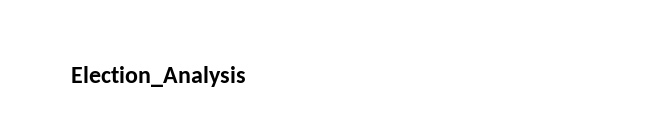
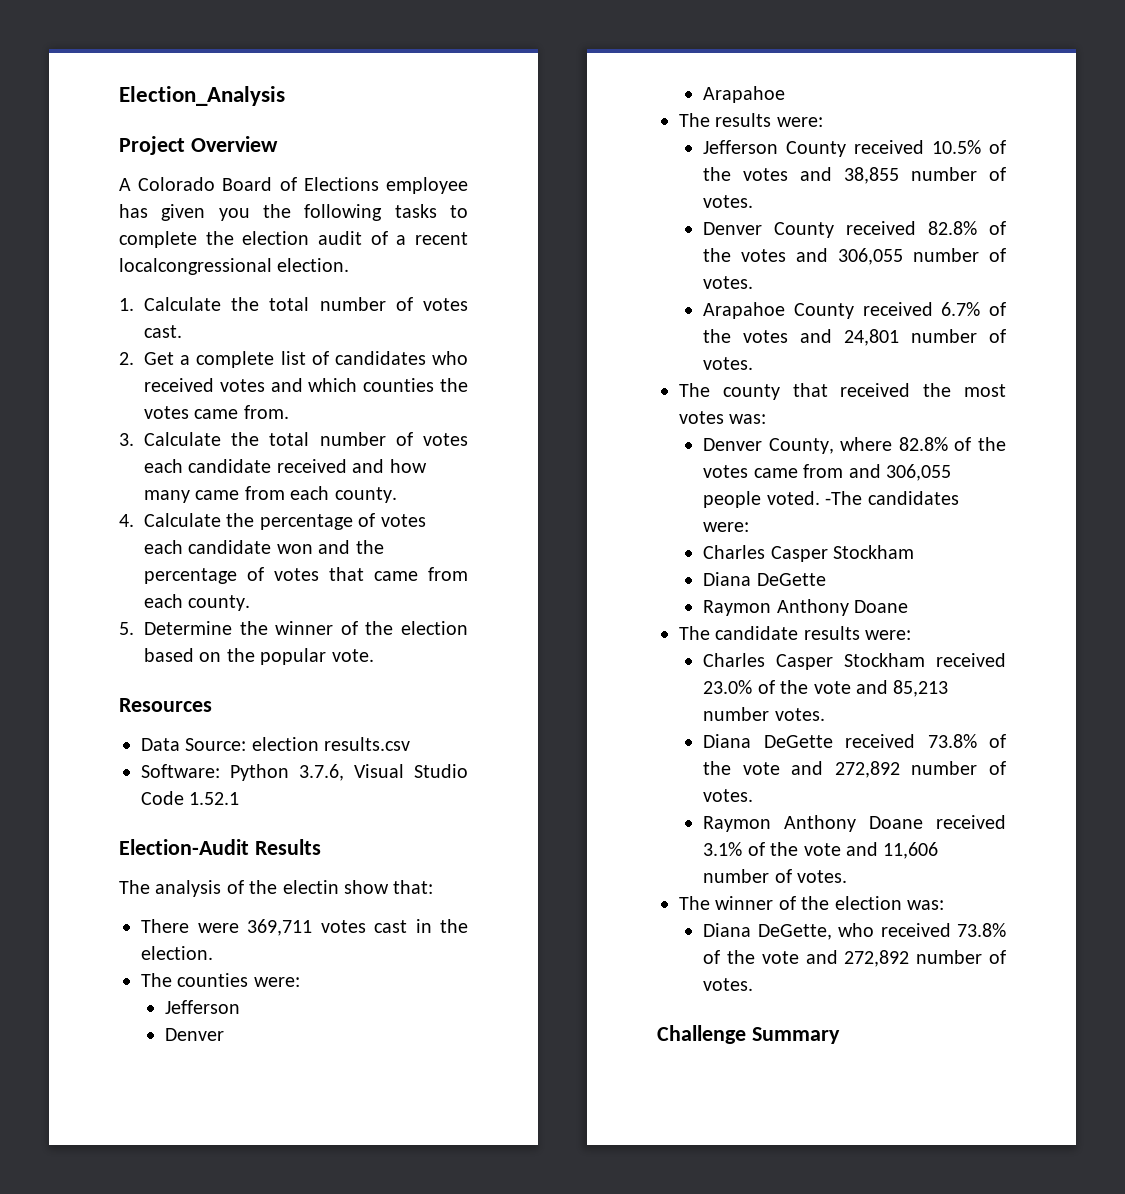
+ Project Overview
+ A Colorado Board of Elections employee has given you the following tasks to complete the election audit of a recent localcongressional election.
+ 1. Calculate the total number of votes cast.
+ 2. Get a complete list of candidates who received votes and which counties the votes came from.
+ 3. Calculate the total number of votes each candidate received and how many came from each county.
+ 4. Calculate the percentage of votes each candidate won and the percentage of votes that came from each county.
+ 5. Determine the winner of the election based on the popular vote.
+ Resources
+ Data Source: election results.csv
+ Software: Python 3.7.6, Visual Studio Code 1.52.1
+ Election-Audit Results
+ The analysis of the electin show that:
+ There were 369,711 votes cast in the election.
+ The counties were:
+ Jefferson
+ Denver
+ Arapahoe
+ The results were:
+ Jefferson County received 10.5% of the votes and 38,855 number of votes.
+ Denver County received 82.8% of the votes and 306,055 number of votes.
+ Arapahoe County received 6.7% of the votes and 24,801 number of votes.
+ The county that received the most votes was:
+ Denver County, where 82.8% of the votes came from and 306,055 people voted. -The candidates were:
+ Charles Casper Stockham
+ Diana DeGette
+ Raymon Anthony Doane
+ The candidate results were:
+ Charles Casper Stockham received 23.0% of the vote and 85,213 number votes.
+ Diana DeGette received 73.8% of the vote and 272,892 number of votes.
+ Raymon Anthony Doane received 3.1% of the vote and 11,606 number of votes.
+ The winner of the election was:
+ Diana DeGette, who received 73.8% of the vote and 272,892 number of votes.
+ Challenge Summary

